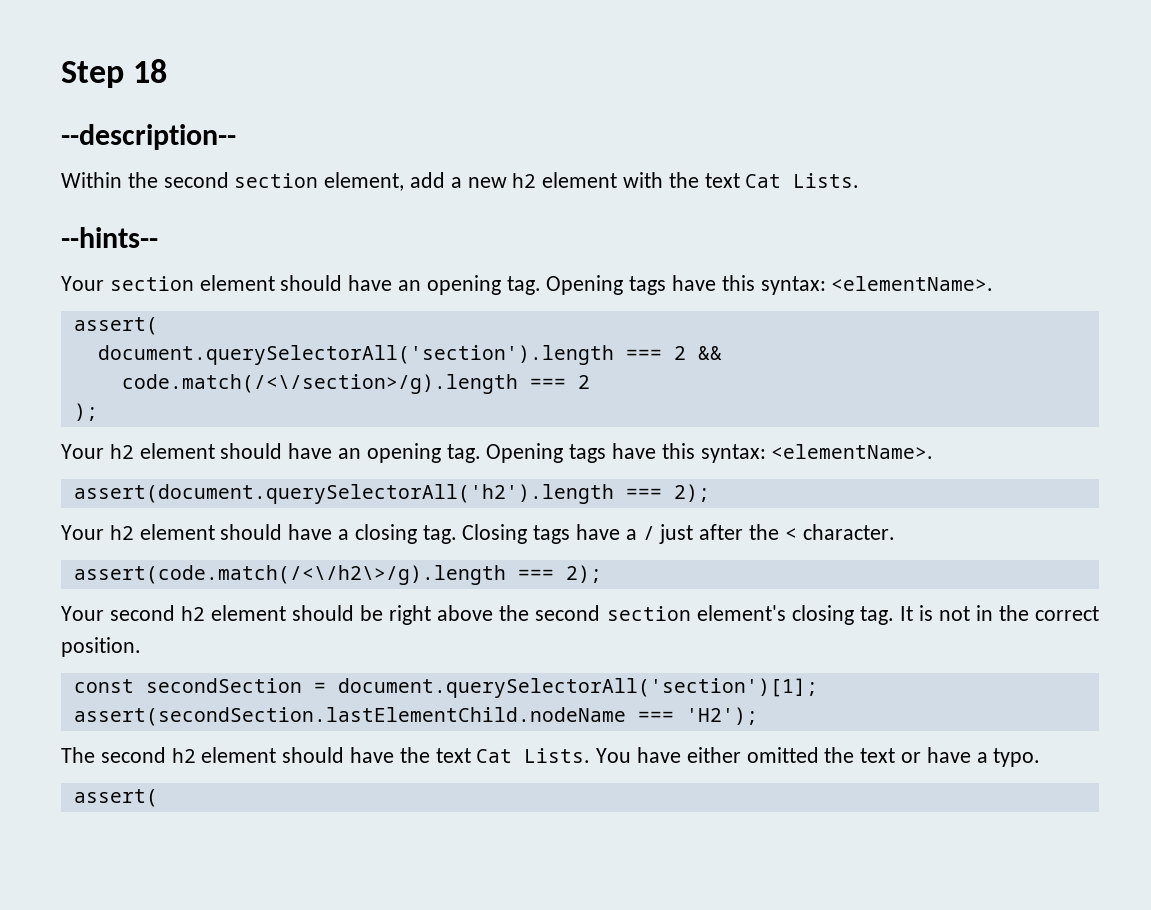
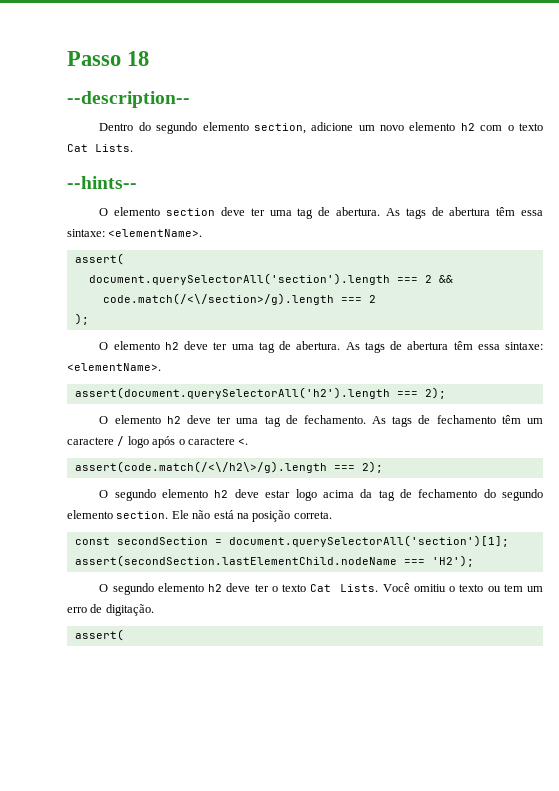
- Step 18
+ Passo 18
- Within the second section element, add a new h2 element with the text Cat Lists.
+ Dentro do segundo elemento section, adicione um novo elemento h2 com o texto Cat Lists.
  --hints--
- Your section element should have an opening tag. Opening tags have this syntax: <elementName>.
+ O elemento section deve ter uma tag de abertura. As tags de abertura têm essa sintaxe: <elementName>.
- Your h2 element should have an opening tag. Opening tags have this syntax: <elementName>.
+ O elemento h2 deve ter uma tag de abertura. As tags de abertura têm essa sintaxe: <elementName>.
  assert(document.querySelectorAll('h2').length === 2);
- Your h2 element should have a closing tag. Closing tags have a / just after the < character.
+ O elemento h2 deve ter uma tag de fechamento. As tags de fechamento têm um caractere / logo após o caractere <.
  assert(code.match(/<\/h2\>/g).length === 2);
- Your second h2 element should be right above the second section element's closing tag. It is not in the correct position.
+ O segundo elemento h2 deve estar logo acima da tag de fechamento do segundo elemento section. Ele não está na posição correta.
- The second h2 element should have the text Cat Lists. You have either omitted the text or have a typo.
+ O segundo elemento h2 deve ter o texto Cat Lists. Você omitiu o texto ou tem um erro de digitação.

